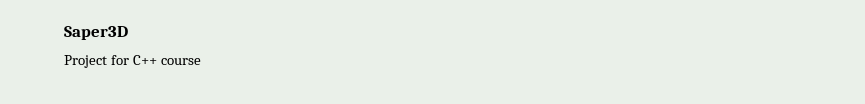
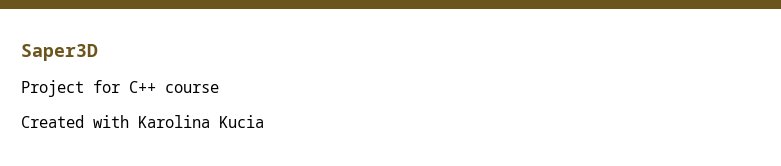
+ Created with Karolina Kucia

